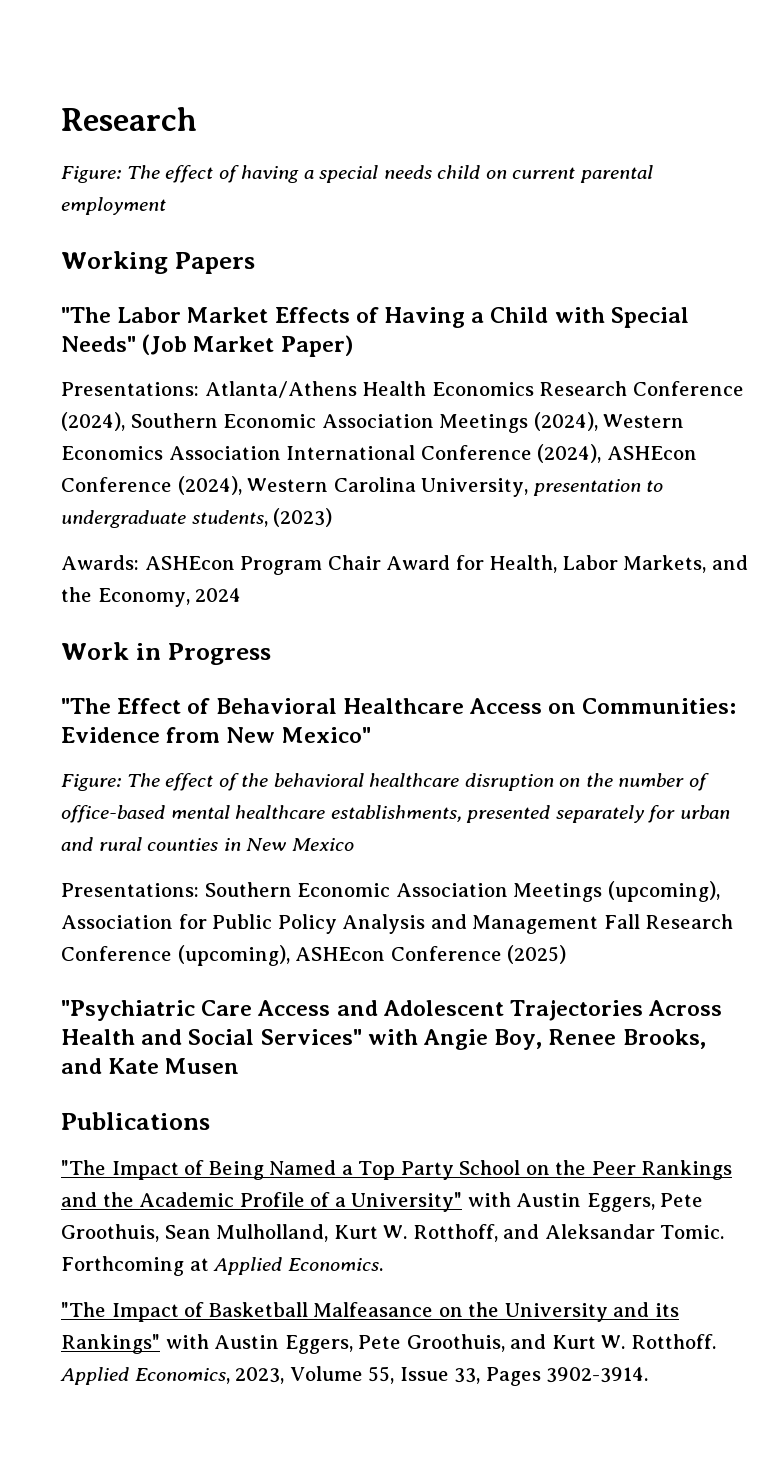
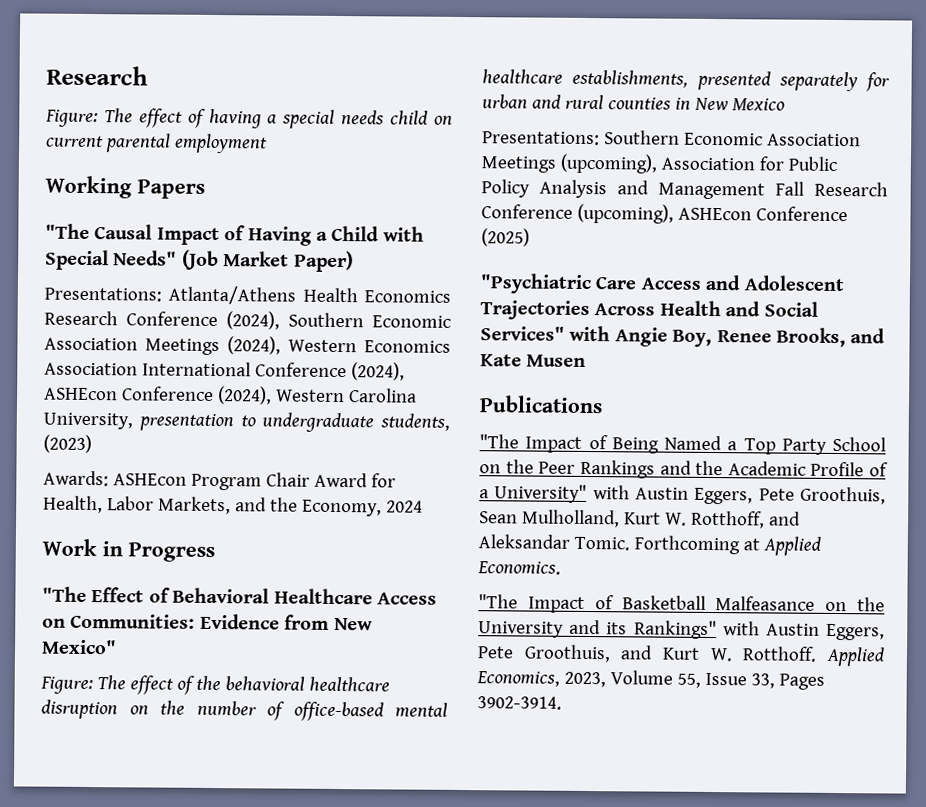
- "The Labor Market Effects of Having a Child with Special Needs" (Job Market Paper)
+ "The Causal Impact of Having a Child with Special Needs" (Job Market Paper)

